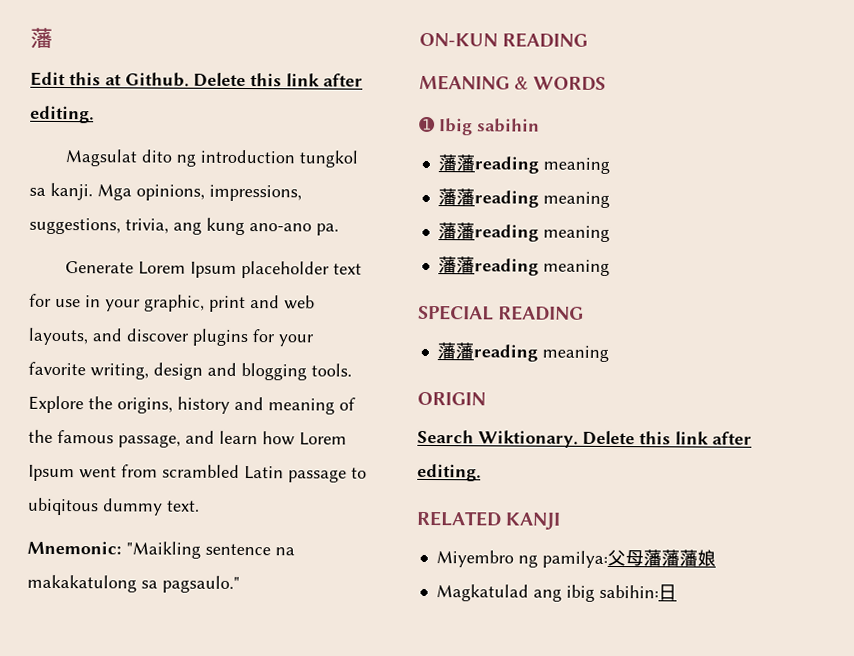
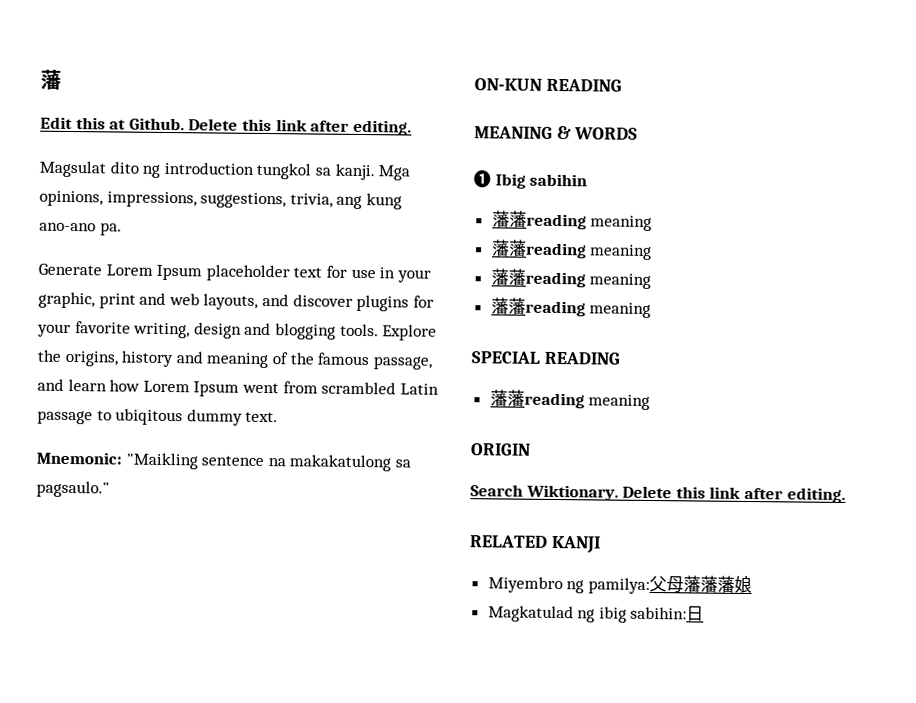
- Magkatulad ang ibig sabihin:日
+ Magkatulad ng ibig sabihin:日

